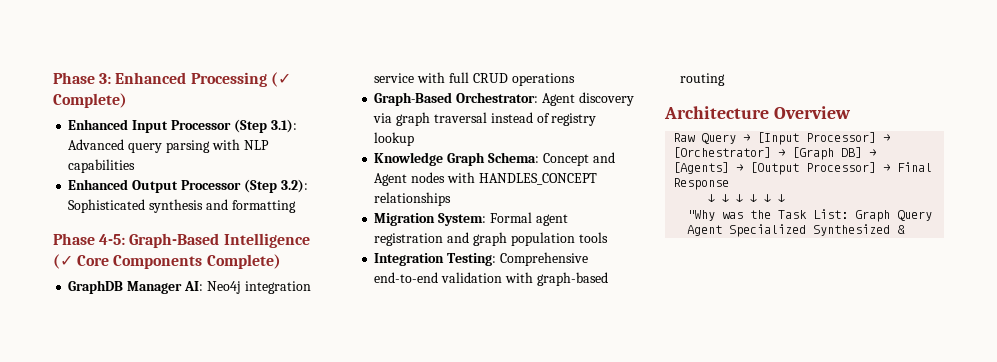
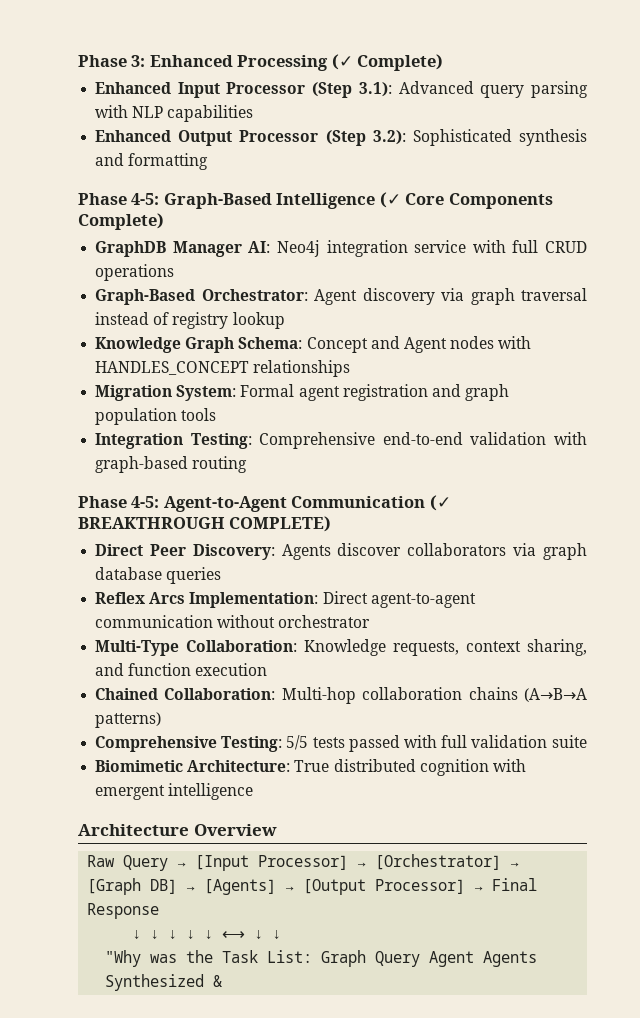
+ Phase 4-5: Agent-to-Agent Communication (✓ BREAKTHROUGH COMPLETE)
+ Direct Peer Discovery: Agents discover collaborators via graph database queries
+ Reflex Arcs Implementation: Direct agent-to-agent communication without orchestrator
+ Multi-Type Collaboration: Knowledge requests, context sharing, and function execution
+ Chained Collaboration: Multi-hop collaboration chains (A→B→A patterns)
+ Comprehensive Testing: 5/5 tests passed with full validation suite
+ Biomimetic Architecture: True distributed cognition with emergent intelligence
- ↓ ↓ ↓ ↓ ↓ ↓
+ ↓ ↓ ↓ ↓ ↓ ⟷ ↓ ↓
- "Why was the Task List: Graph Query Agent Specialized Synthesized &
+ "Why was the Task List: Graph Query Agent Agents Synthesized &

